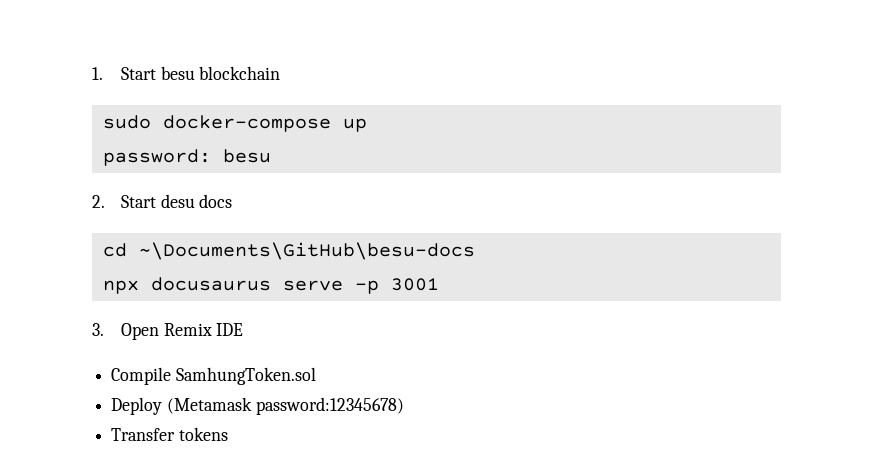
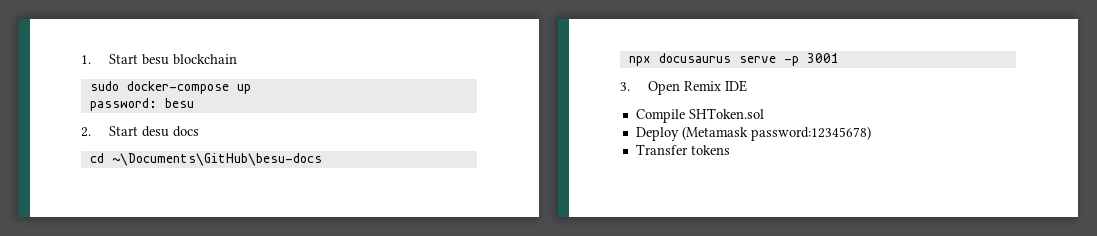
- Compile SamhungToken.sol
+ Compile SHToken.sol

